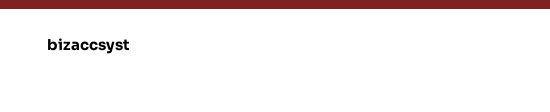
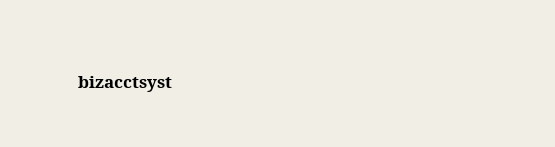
- bizaccsyst
+ bizacctsyst

